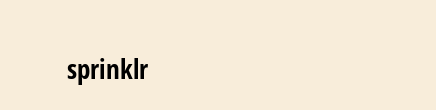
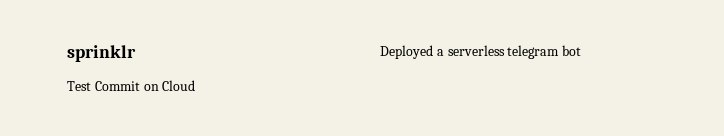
+ Test Commit on Cloud
+ Deployed a serverless telegram bot

